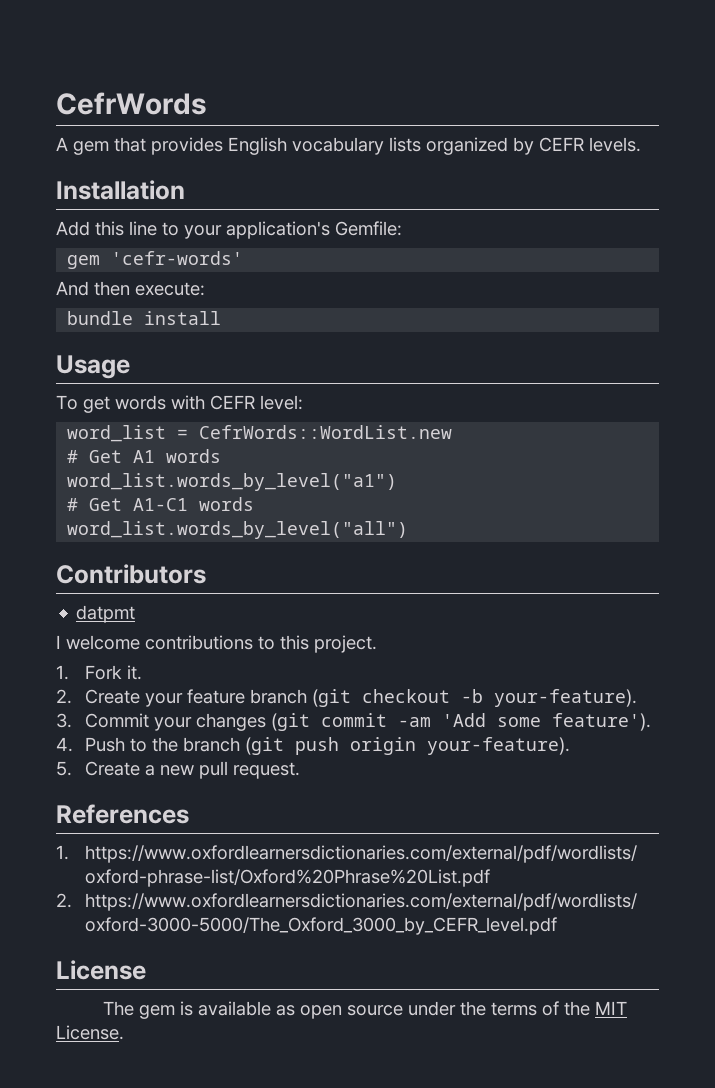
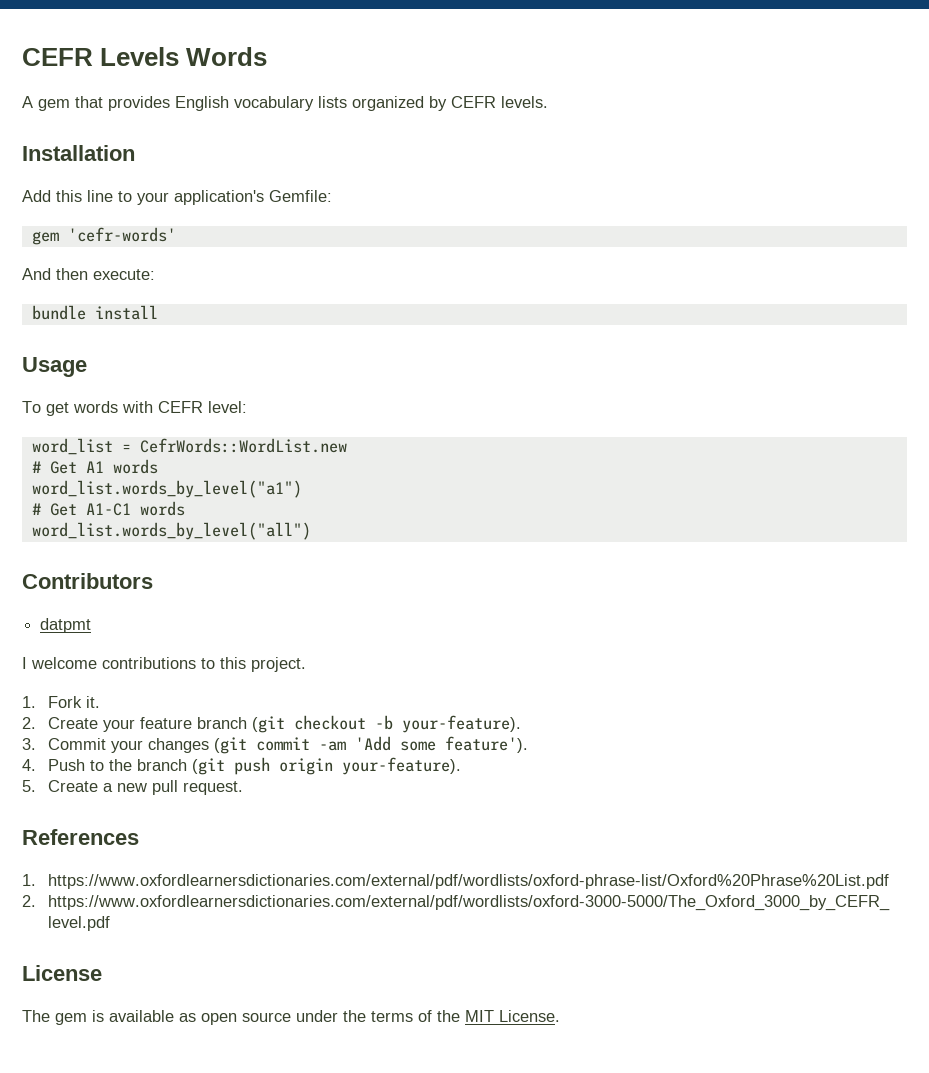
- CefrWords
+ CEFR Levels Words

